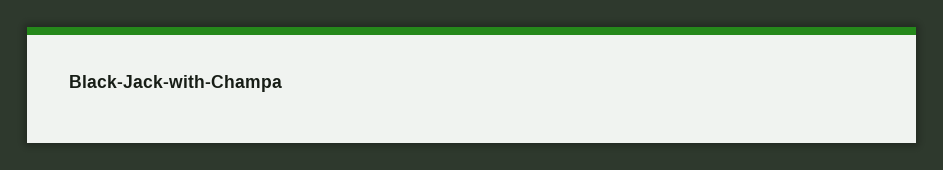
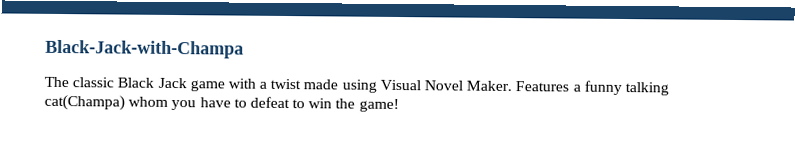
+ The classic Black Jack game with a twist made using Visual Novel Maker. Features a funny talking cat(Champa) whom you have to defeat to win the game!

